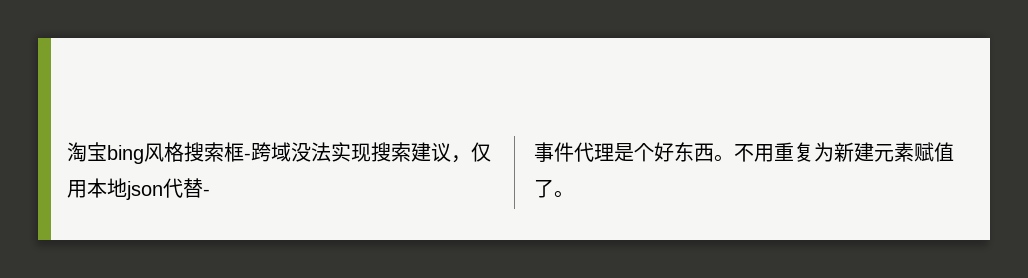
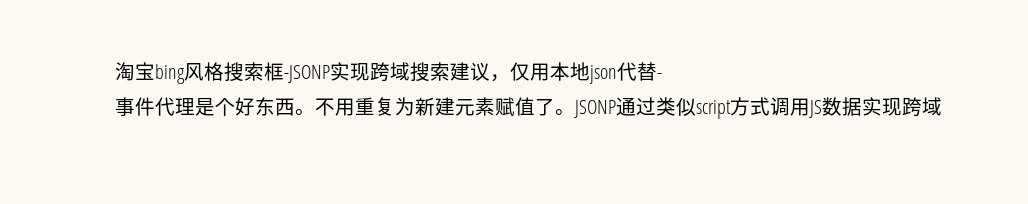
- 淘宝bing风格搜索框-跨域没法实现搜索建议，仅用本地json代替-
+ 淘宝bing风格搜索框-JSONP实现跨域搜索建议，仅用本地json代替-
+ JSONP通过类似script方式调用JS数据实现跨域

